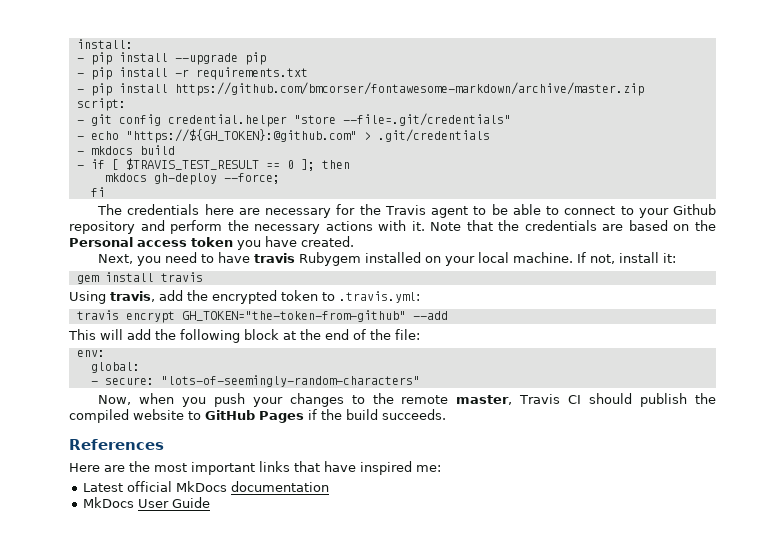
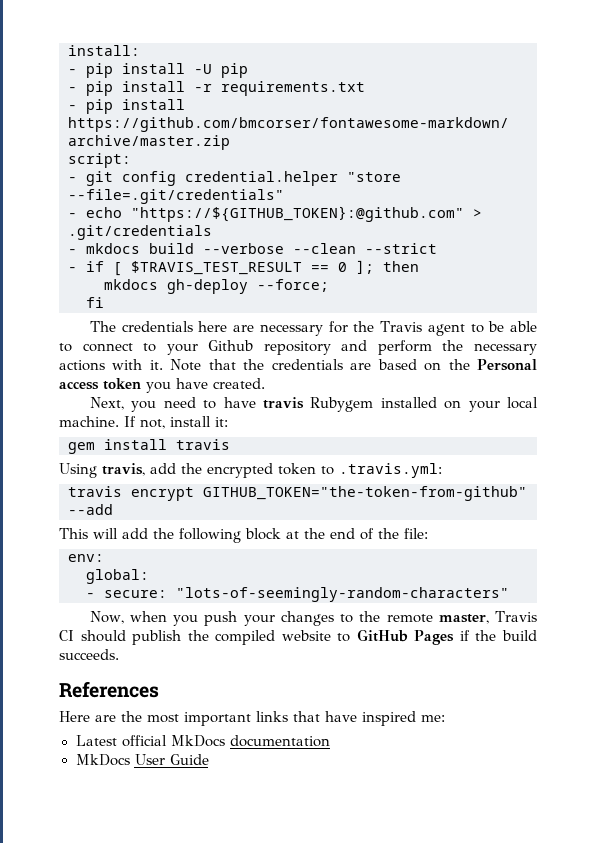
- - pip install --upgrade pip
+ - pip install -U pip
- - echo "https://${GH_TOKEN}:@github.com" > .git/credentials
+ - echo "https://${GITHUB_TOKEN}:@github.com" > .git/credentials
- - mkdocs build
+ - mkdocs build --verbose --clean --strict
- travis encrypt GH_TOKEN="the-token-from-github" --add
+ travis encrypt GITHUB_TOKEN="the-token-from-github" --add

